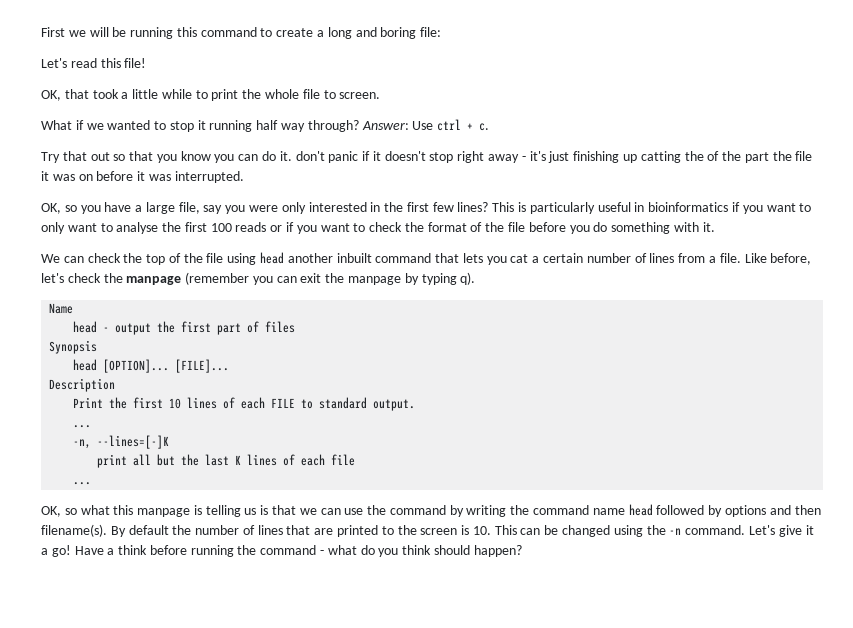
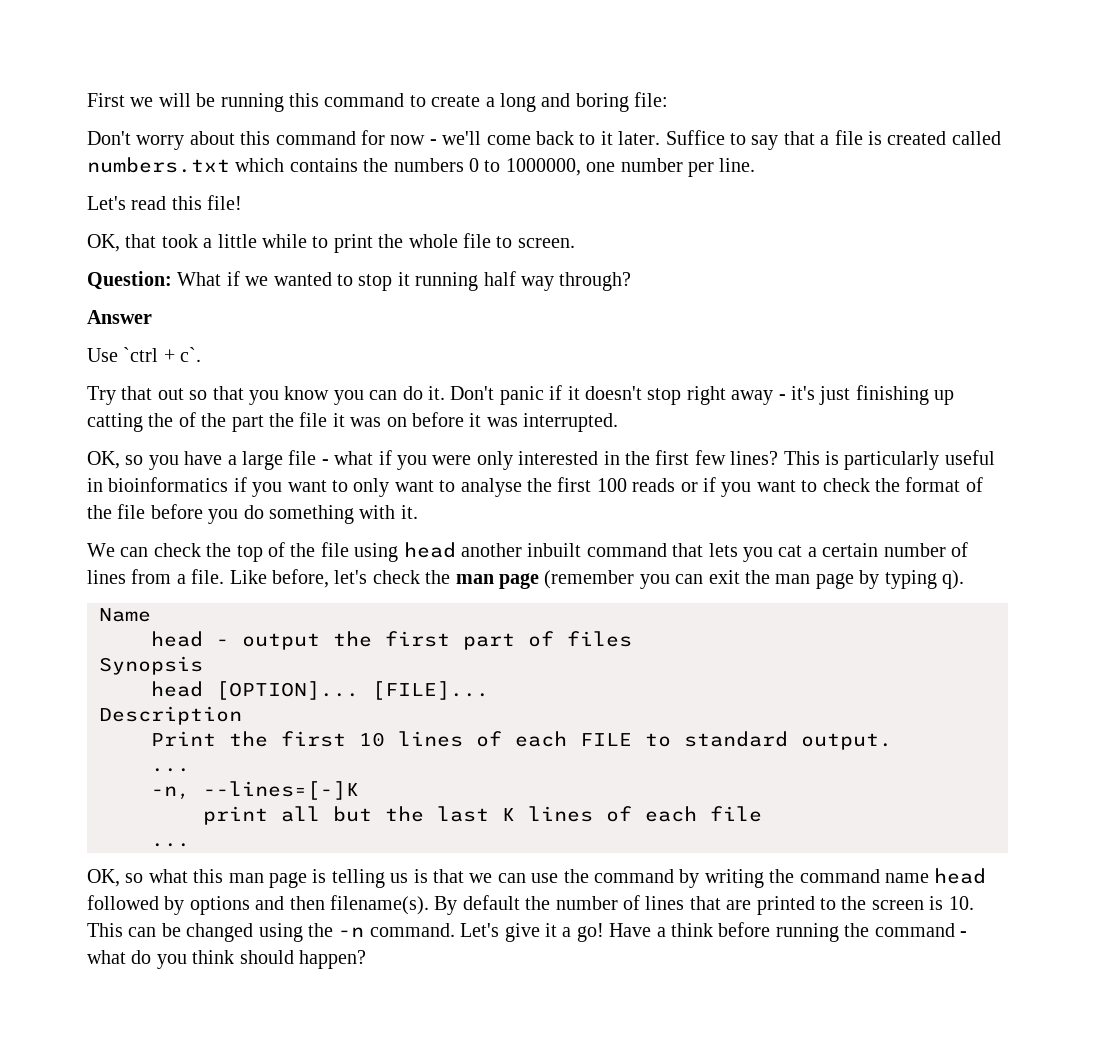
+ Don't worry about this command for now - we'll come back to it later. Suffice to say that a file is created called numbers.txt which contains the numbers 0 to 1000000, one number per line.
- What if we wanted to stop it running half way through? Answer: Use ctrl + c.
+ Question: What if we wanted to stop it running half way through?
+ Answer
+ Use `ctrl + c`.
- Try that out so that you know you can do it. don't panic if it doesn't stop right away - it's just finishing up catting the of the part the file it was on before it was interrupted.
+ Try that out so that you know you can do it. Don't panic if it doesn't stop right away - it's just finishing up catting the of the part the file it was on before it was interrupted.
- OK, so you have a large file, say you were only interested in the first few lines?
+ OK, so you have a large file - what if you were only interested in the first few lines?
- Like before, let's check the manpage (remember you can exit the manpage by typing q).
+ Like before, let's check the man page (remember you can exit the man page by typing q).
- OK, so what this manpage is telling us is that we can use the command by writing the command name head followed by options and then filename(s).
+ OK, so what this man page is telling us is that we can use the command by writing the command name head followed by options and then filename(s).

